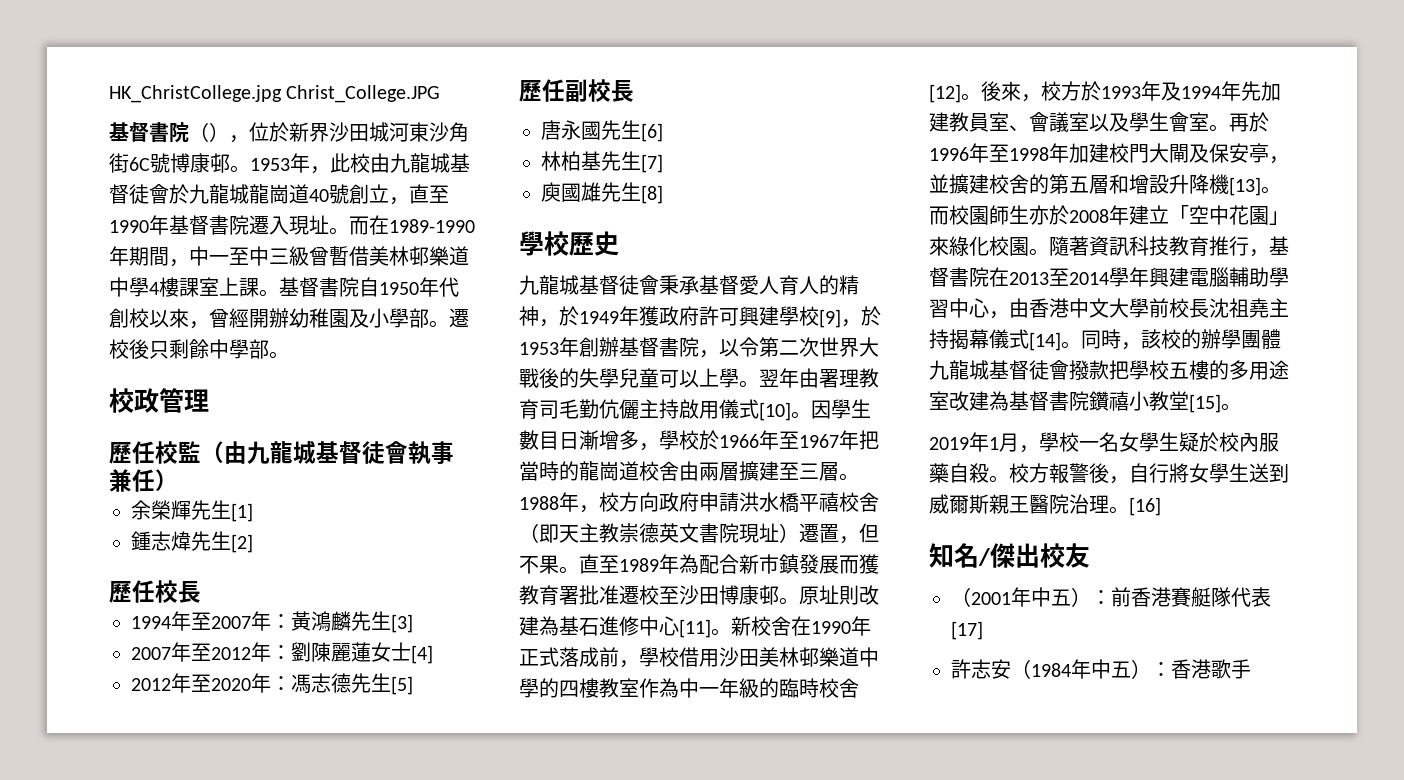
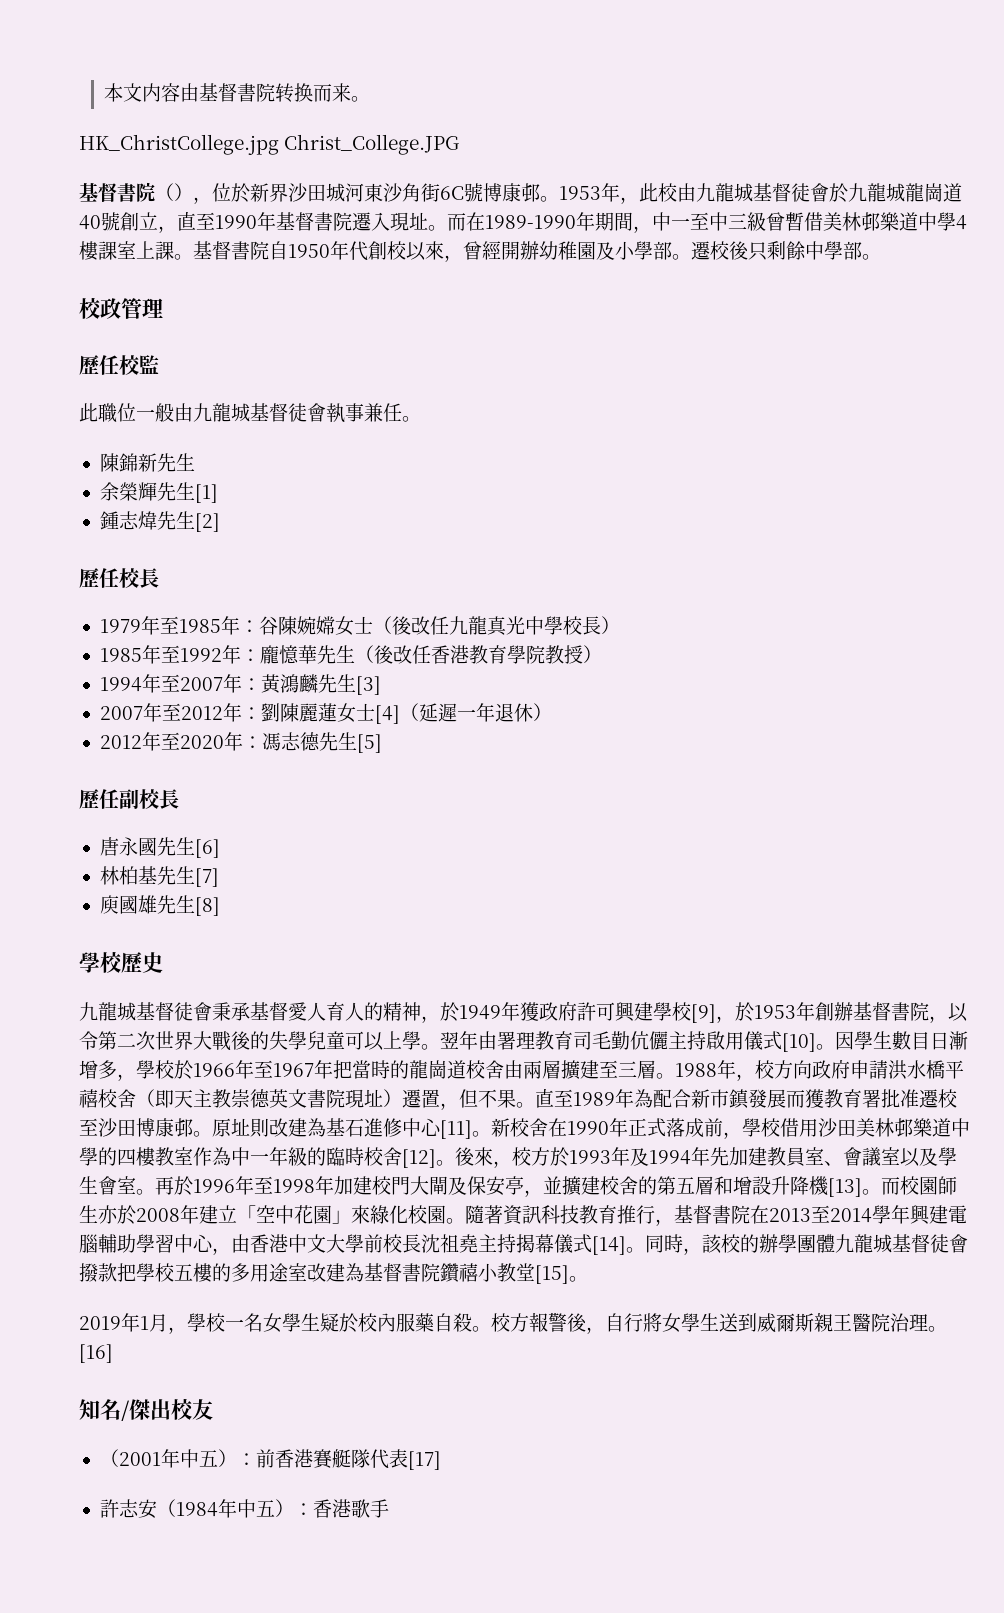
+ 本文内容由基督書院转换而来。
- 歷任校監（由九龍城基督徒會執事兼任）
+ 歷任校監
+ 此職位一般由九龍城基督徒會執事兼任。
+ 陳錦新先生
+ 1979年至1985年：谷陳婉嫦女士（後改任九龍真光中學校長）
+ 1985年至1992年：龐憶華先生（後改任香港教育學院教授）
- 2007年至2012年：劉陳麗蓮女士[4]
+ 2007年至2012年：劉陳麗蓮女士[4]（延遲一年退休）

